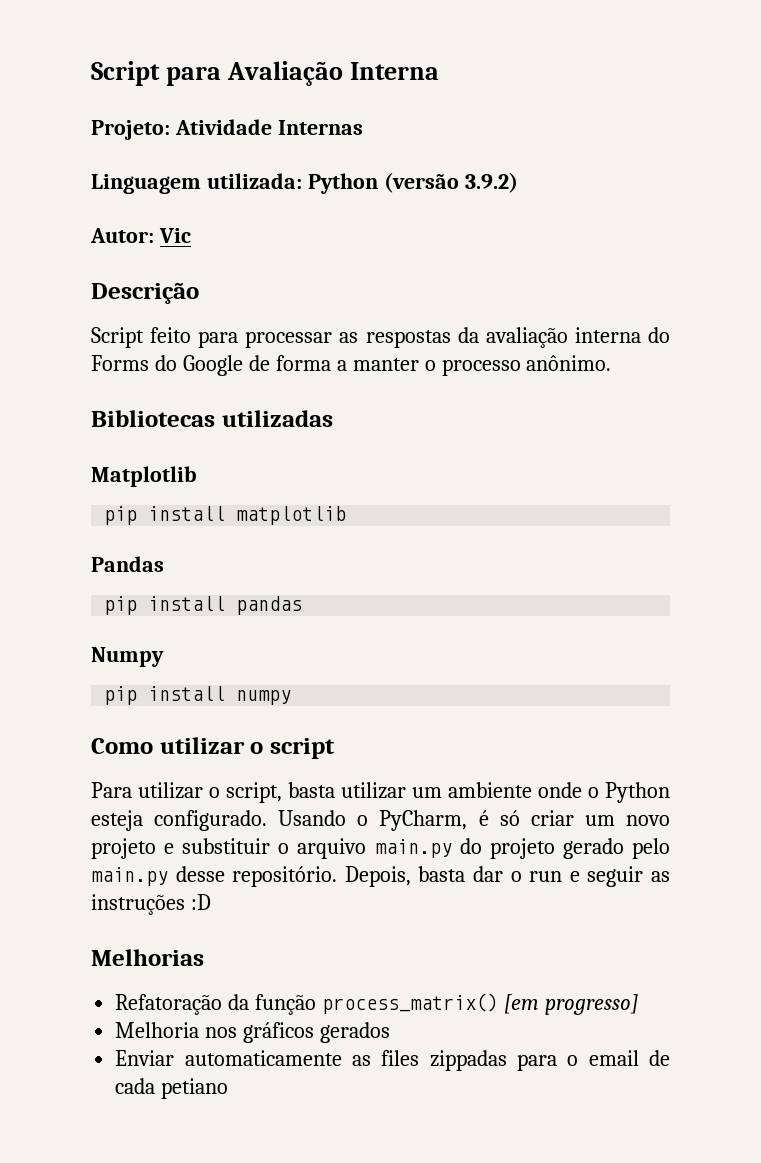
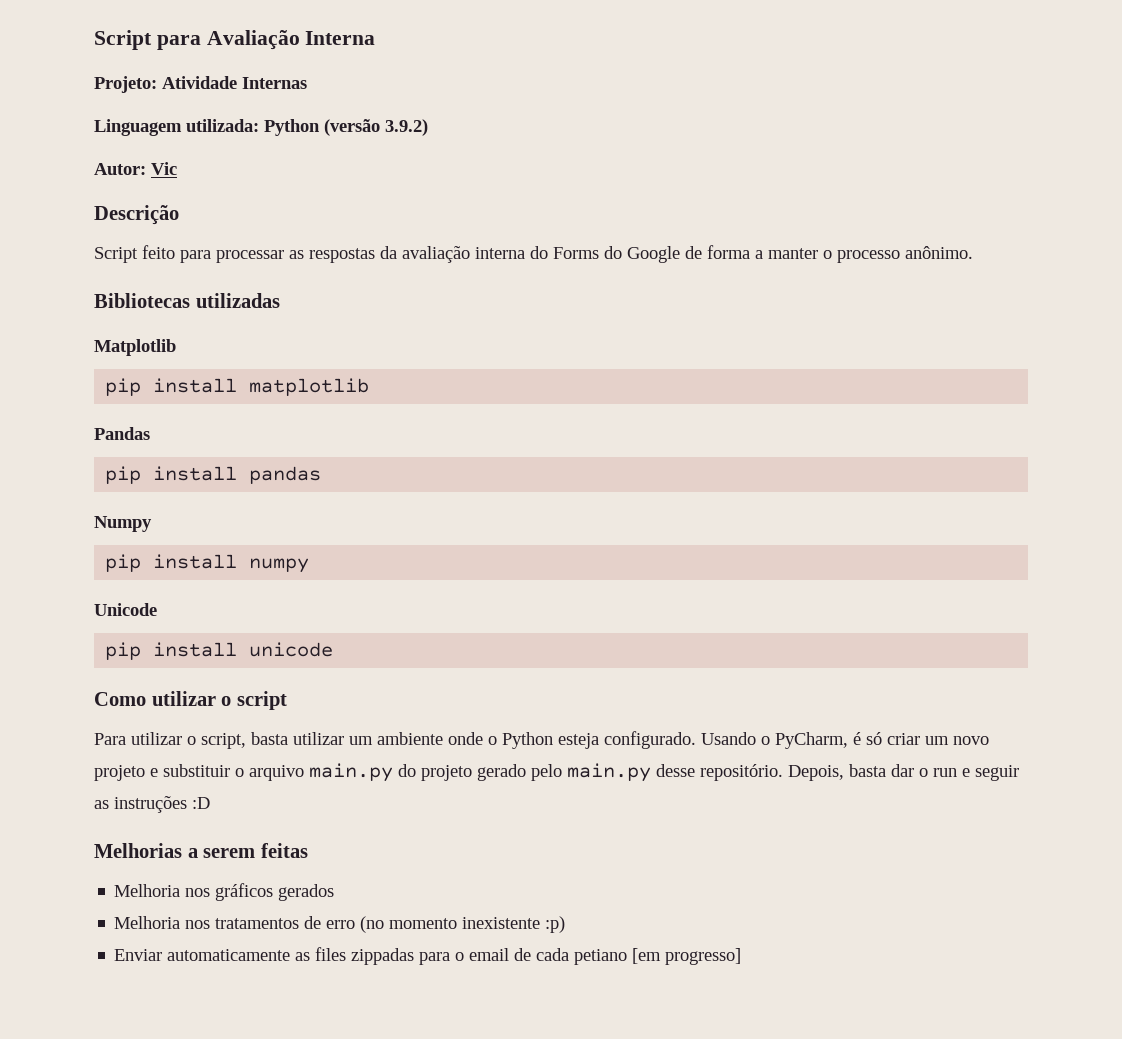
+ Unicode
+ pip install unicode
- Melhorias
- Refatoração da função process_matrix() [em progresso]
+ Melhorias a serem feitas
  Melhoria nos gráficos gerados
+ Melhoria nos tratamentos de erro (no momento inexistente :p)
- Enviar automaticamente as files zippadas para o email de cada petiano
+ Enviar automaticamente as files zippadas para o email de cada petiano [em progresso]

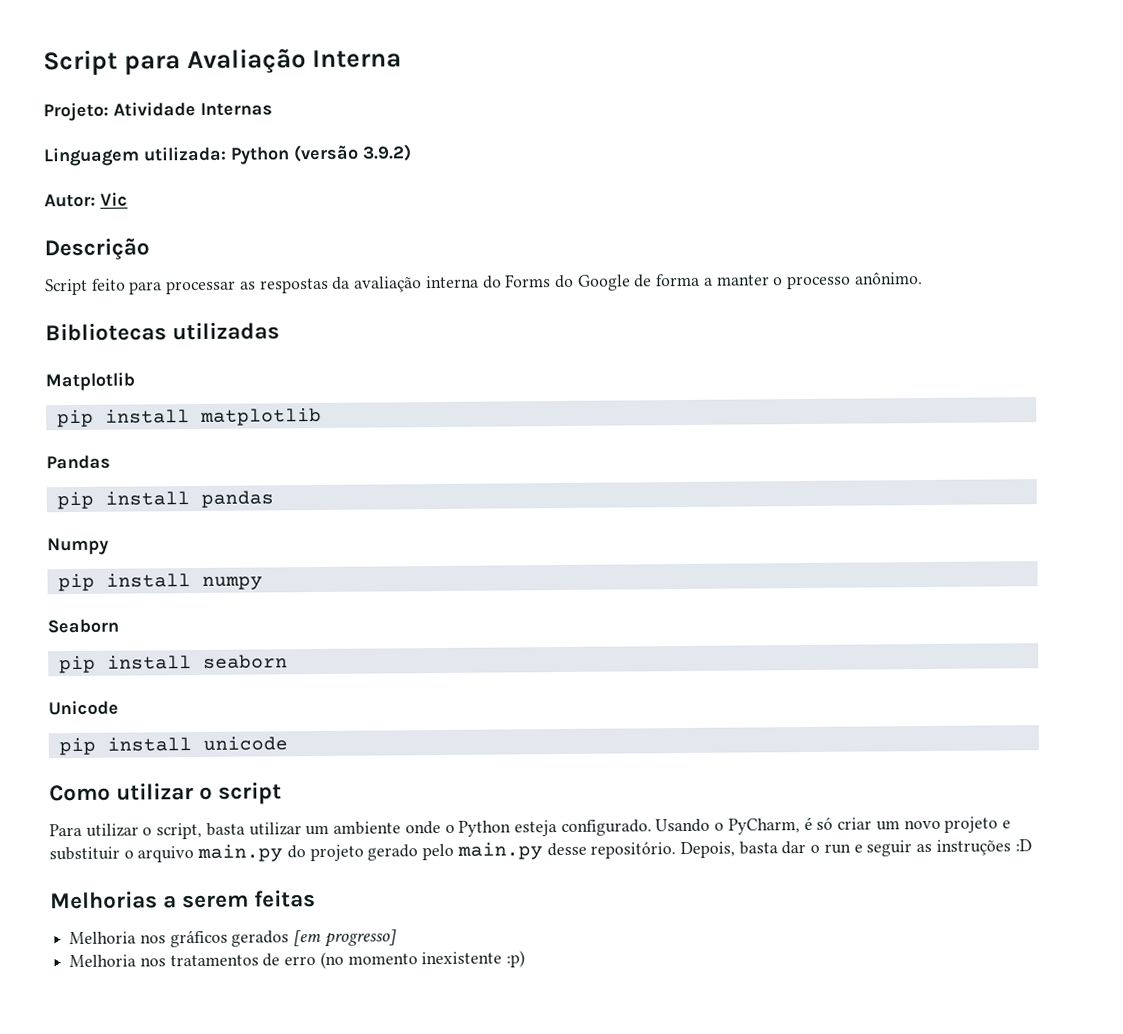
+ Seaborn
+ pip install seaborn
- Melhoria nos gráficos gerados
+ Melhoria nos gráficos gerados [em progresso]
- Enviar automaticamente as files zippadas para o email de cada petiano [em progresso]

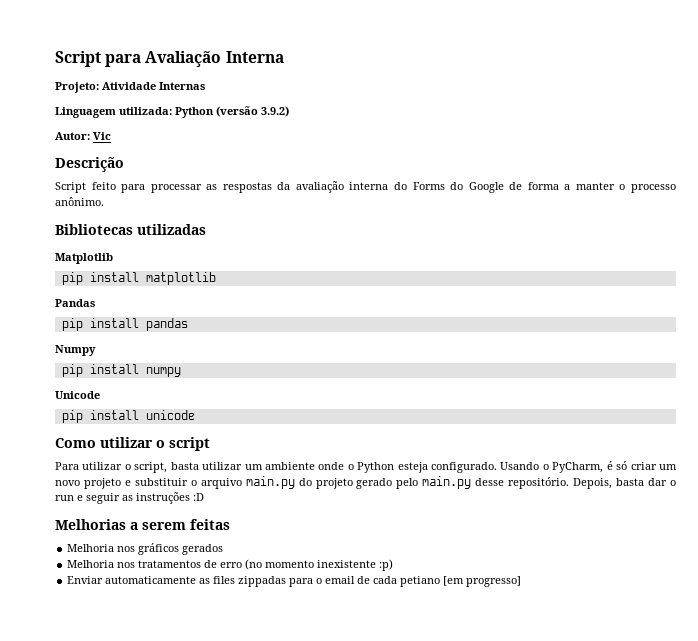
- Seaborn
- pip install seaborn
- Melhoria nos gráficos gerados [em progresso]
+ Melhoria nos gráficos gerados
+ Enviar automaticamente as files zippadas para o email de cada petiano [em progresso]

